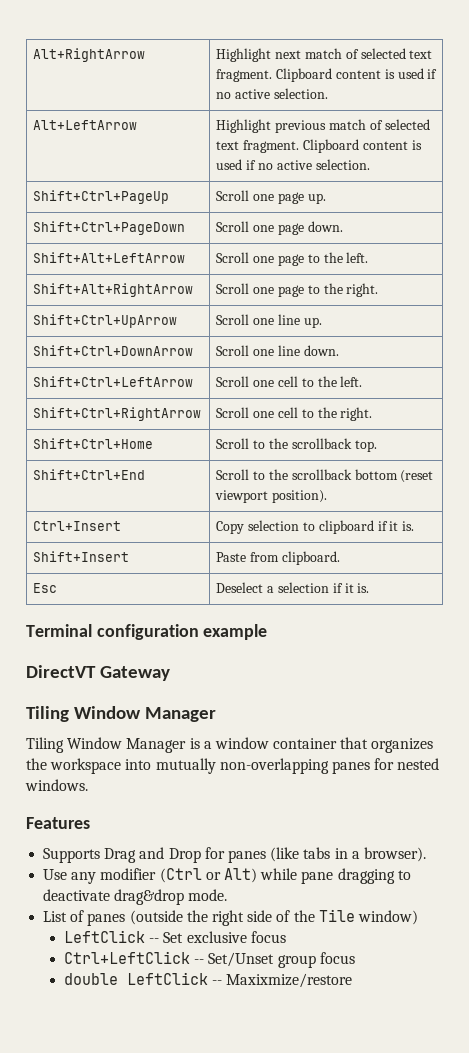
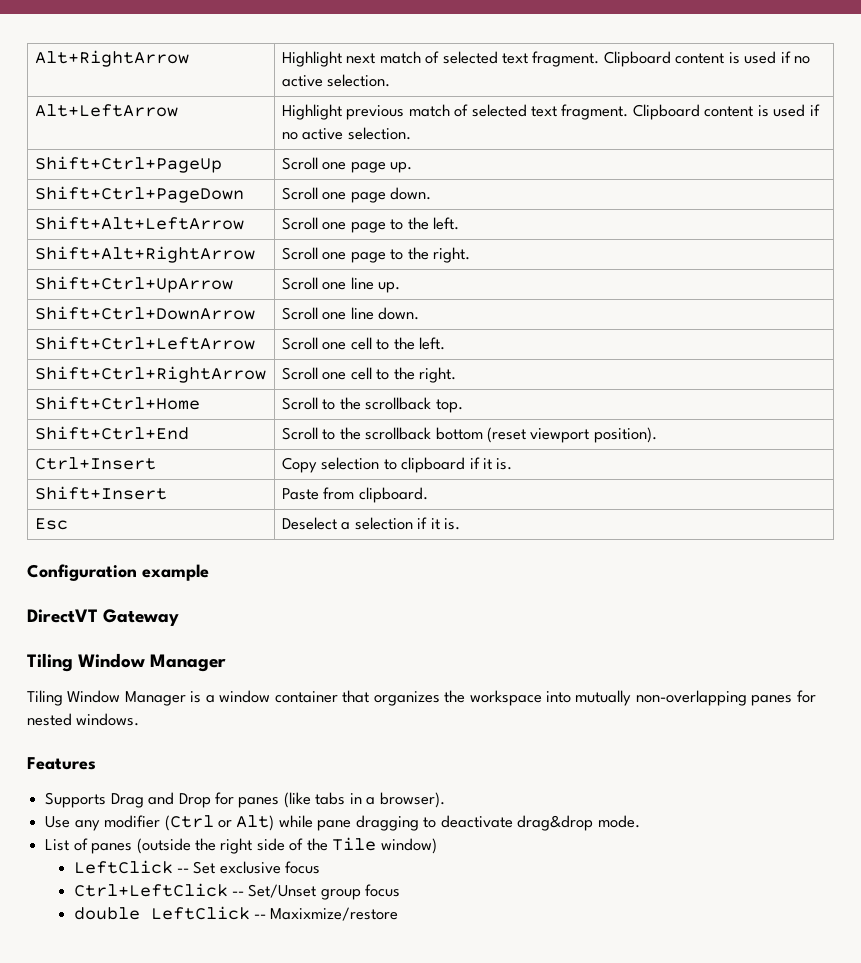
- Terminal configuration example
+ Configuration example

